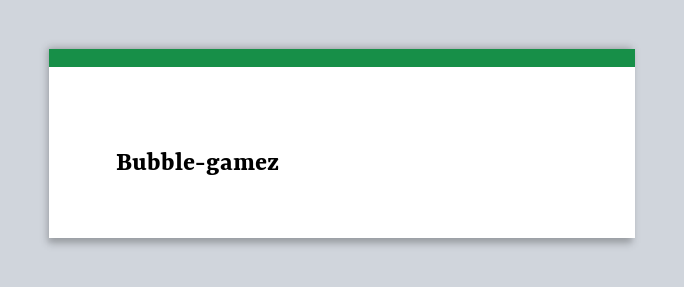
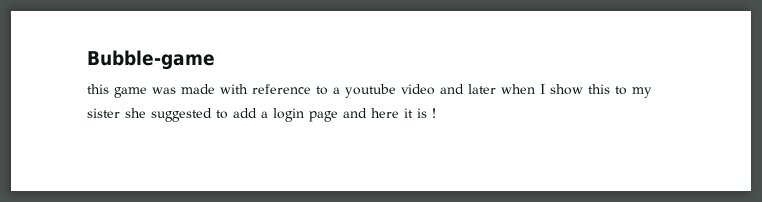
- Bubble-gamez
+ Bubble-game
+ this game was made with reference to a youtube video and later when I show this to my sister she suggested to add a login page and here it is !

